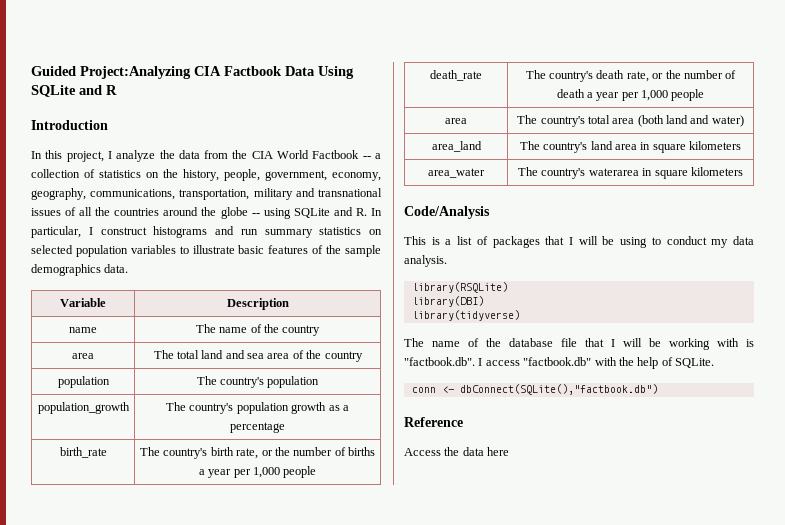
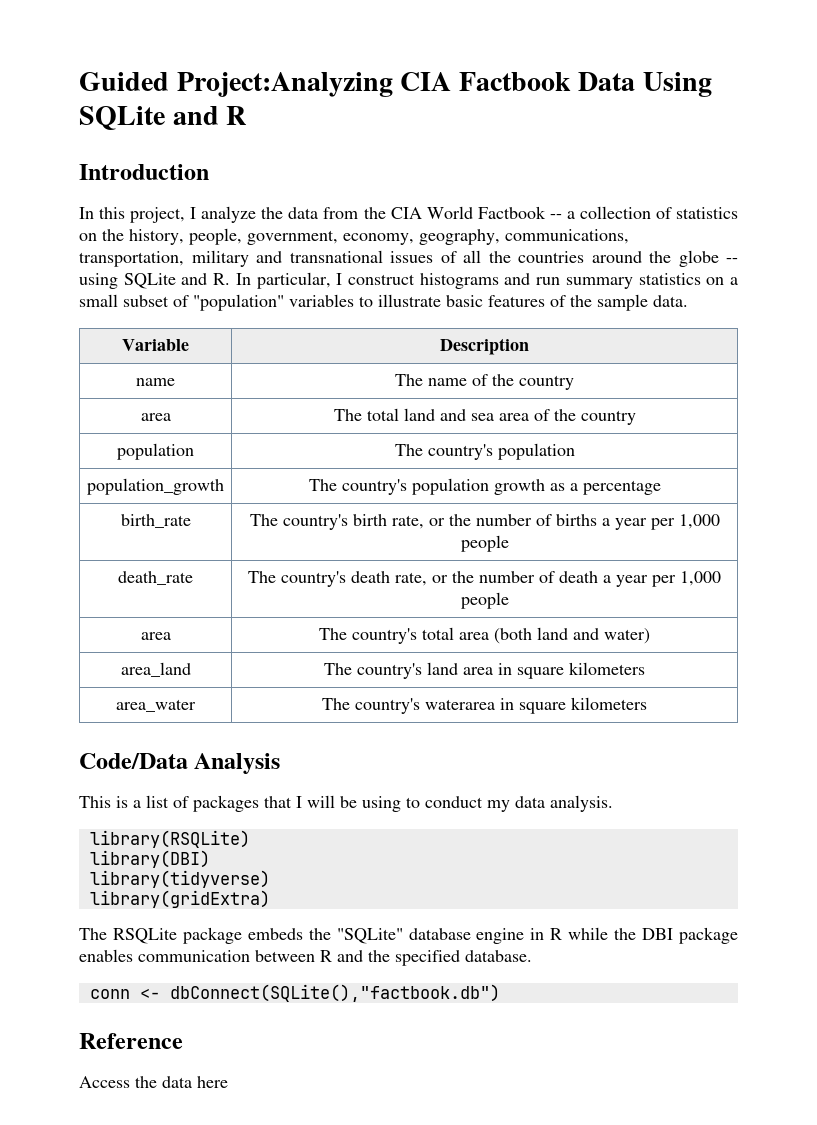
- In this project, I analyze the data from the CIA World Factbook -- a collection of statistics on the history, people, government, economy, geography, communications, transportation, military and transnational issues of all the countries around the globe -- using SQLite and R. In particular, I construct histograms and run summary statistics on selected population variables to illustrate basic features of the sample demographics data.
+ In this project, I analyze the data from the CIA World Factbook -- a collection of statistics on the history, people, government, economy, geography, communications, transportation, military and transnational issues of all the countries around the globe -- using SQLite and R. In particular, I construct histograms and run summary statistics on a small subset of "population" variables to illustrate basic features of the sample data.
- Code/Analysis
+ Code/Data Analysis
- The name of the database file that I will be working with is "factbook.db". I access "factbook.db" with the help of SQLite.
+ library(gridExtra)
+ The RSQLite package embeds the "SQLite" database engine in R while the DBI package enables communication between R and the specified database.

